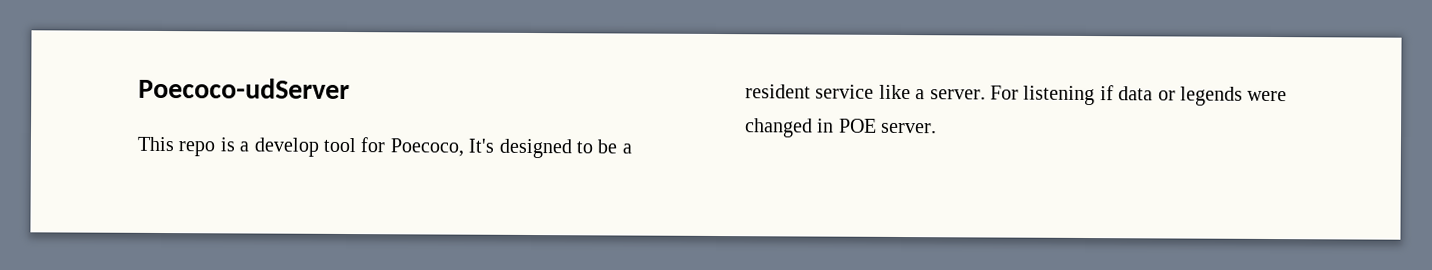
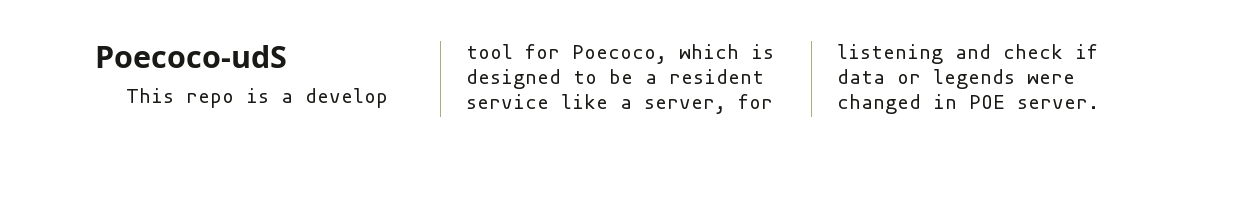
- Poecoco-udServer
+ Poecoco-udS
- This repo is a develop tool for Poecoco, It's designed to be a resident service like a server. For listening if data or legends were changed in POE server.
+ This repo is a develop tool for Poecoco, which is designed to be a resident service like a server, for listening and check if data or legends were changed in POE server.

